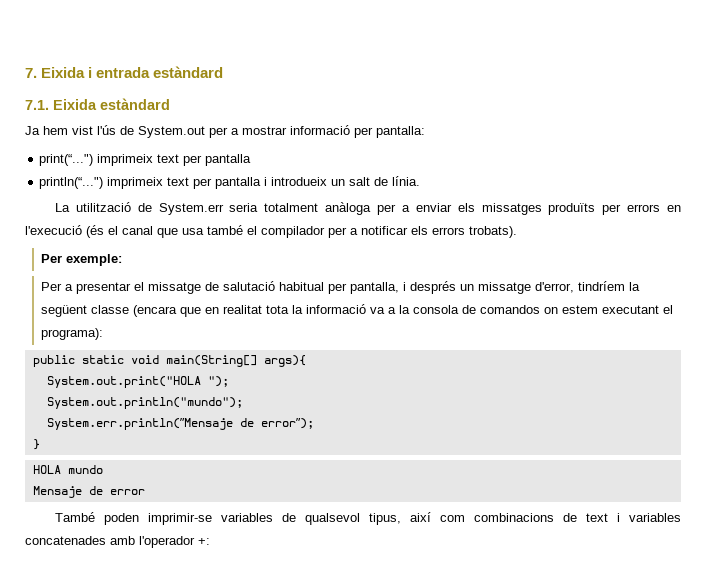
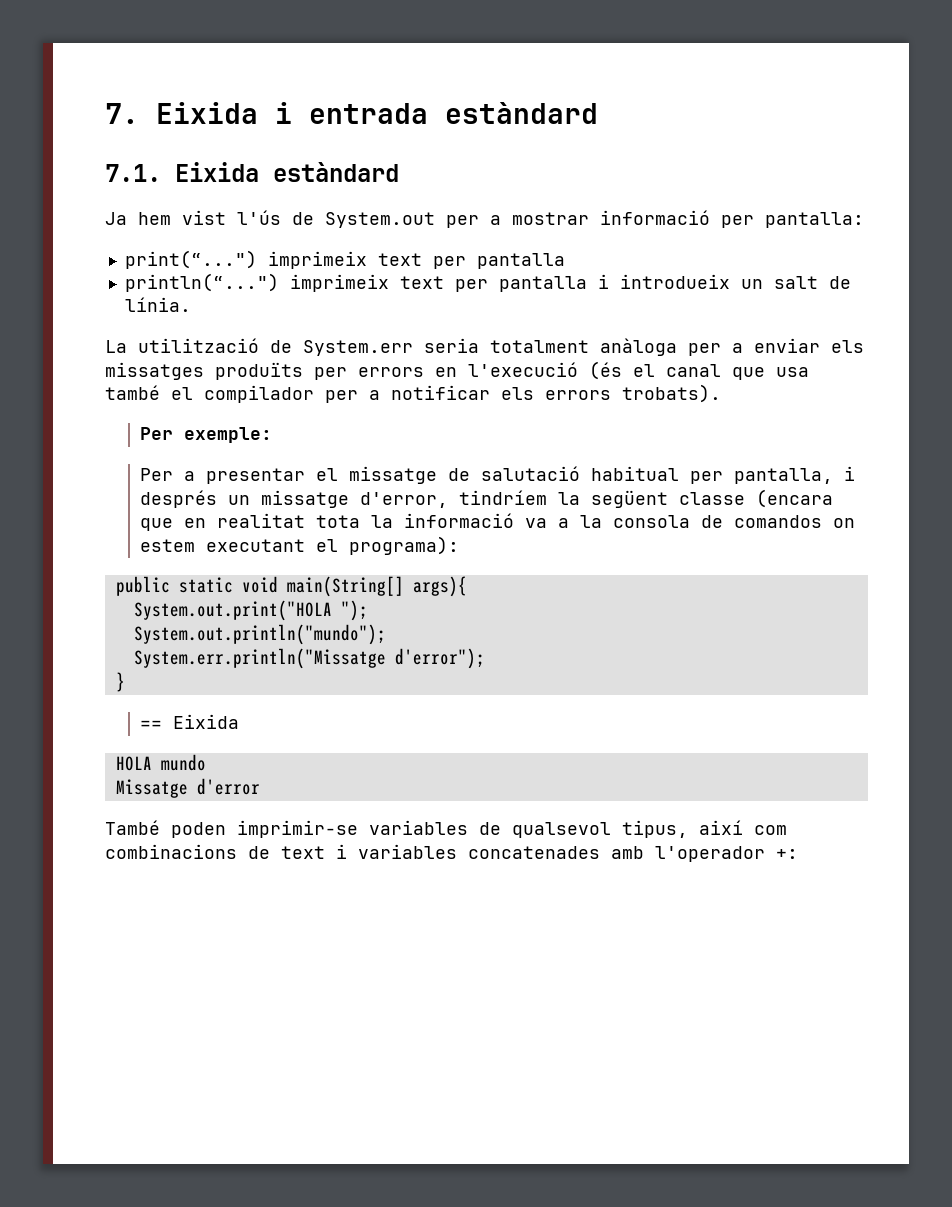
- System.err.println(”Mensaje de error”);
+ System.err.println("Missatge d'error");
+ == Eixida
- Mensaje de error
+ Missatge d'error

